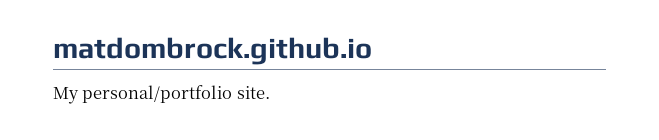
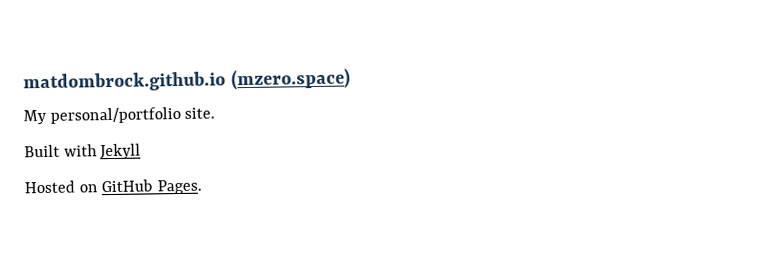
- matdombrock.github.io
+ matdombrock.github.io (mzero.space)
+ Built with Jekyll
+ Hosted on GitHub Pages.

